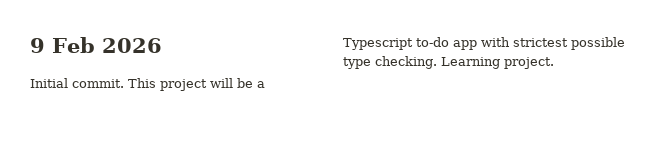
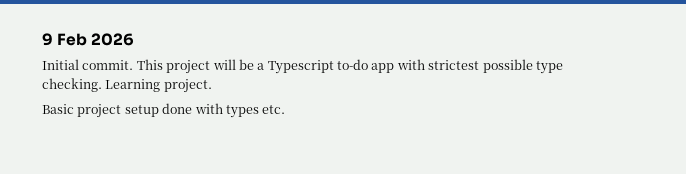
+ Basic project setup done with types etc.

